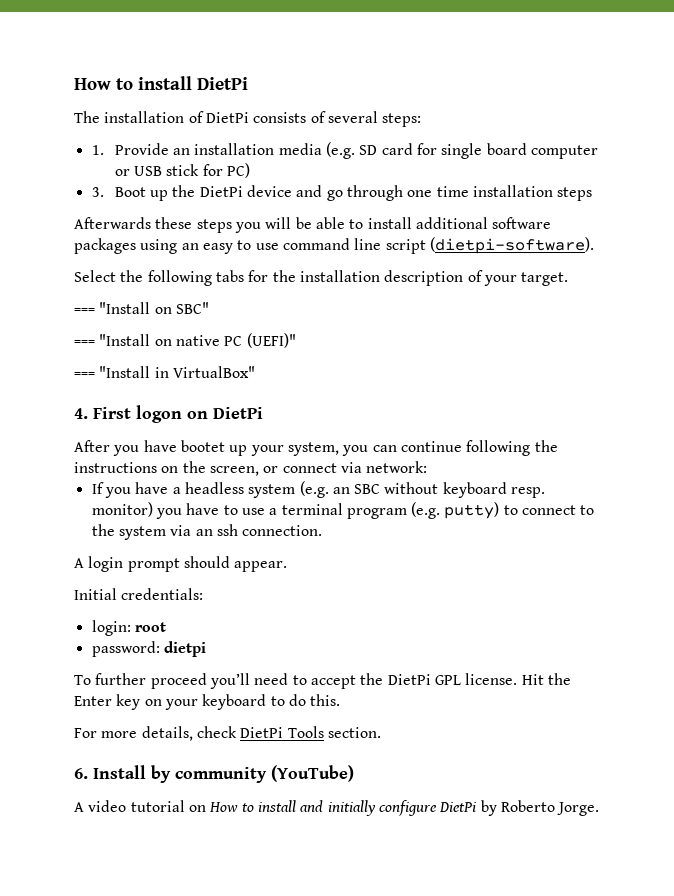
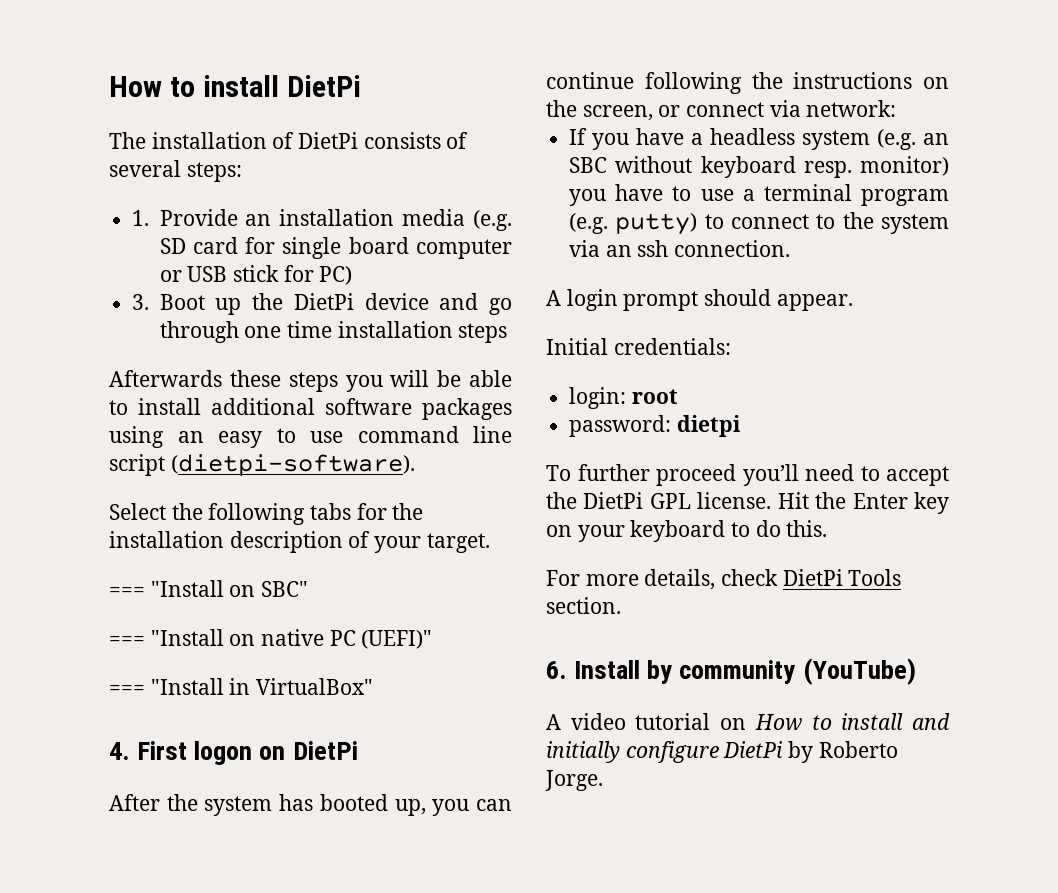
- After you have bootet up your system, you can continue following the instructions on the screen, or connect via network:
+ After the system has booted up, you can continue following the instructions on the screen, or connect via network:

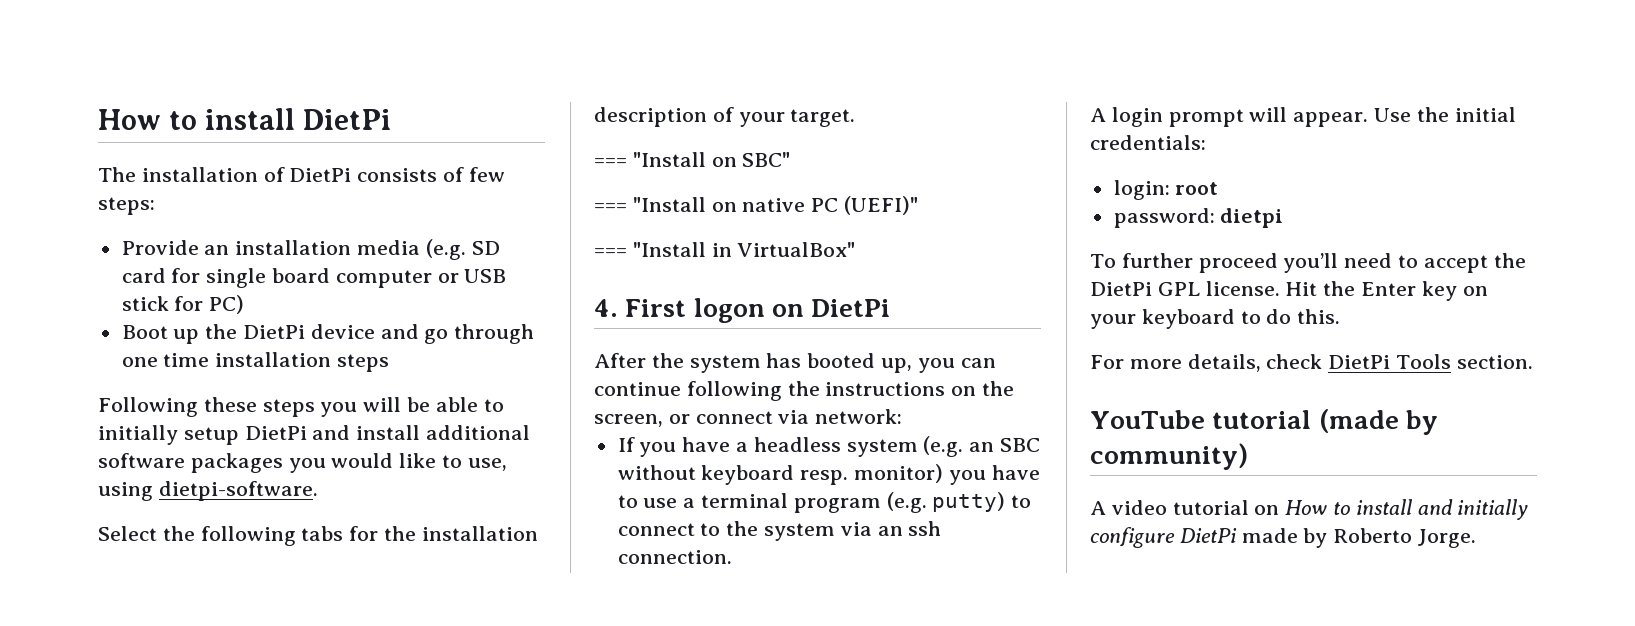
- The installation of DietPi consists of several steps:
+ The installation of DietPi consists of few steps:
- 1. Provide an installation media (e.g. SD card for single board computer or USB stick for PC)
+ Provide an installation media (e.g. SD card for single board computer or USB stick for PC)
- 3. Boot up the DietPi device and go through one time installation steps
+ Boot up the DietPi device and go through one time installation steps
- Afterwards these steps you will be able to install additional software packages using an easy to use command line script (dietpi-software).
+ Following these steps you will be able to initially setup DietPi and install additional software packages you would like to use, using dietpi-software.
- A login prompt should appear.
- Initial credentials:
+ A login prompt will appear. Use the initial credentials:
- 6. Install by community (YouTube)
+ YouTube tutorial (made by community)
- A video tutorial on How to install and initially configure DietPi by Roberto Jorge.
+ A video tutorial on How to install and initially configure DietPi made by Roberto Jorge.

